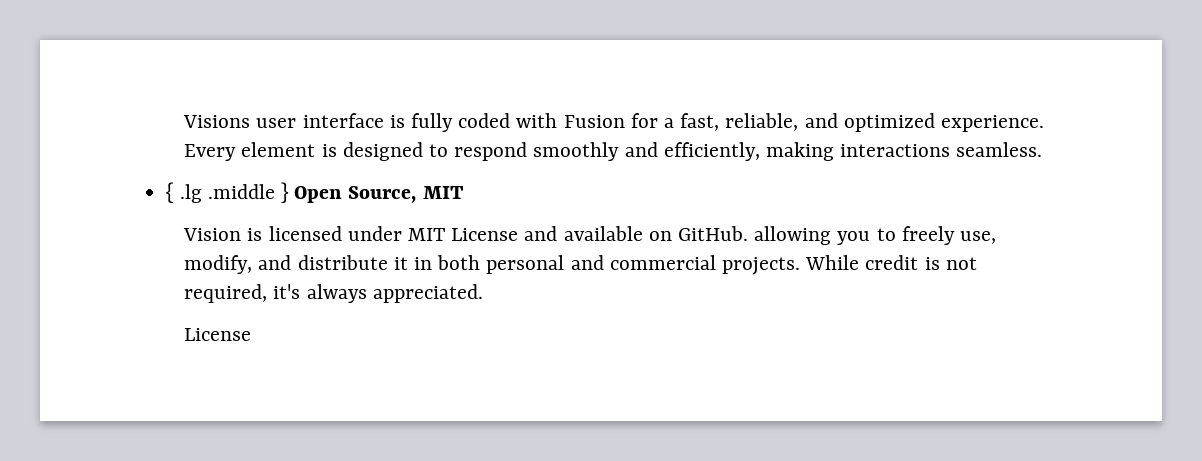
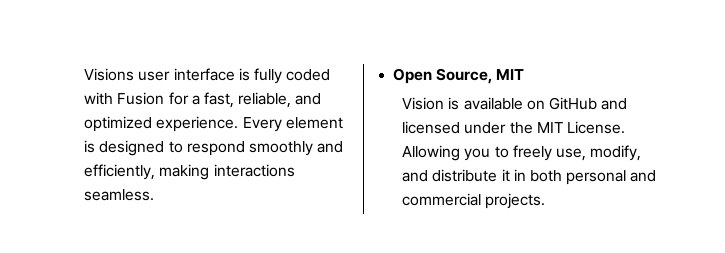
- { .lg .middle } Open Source, MIT
+ Open Source, MIT
- Vision is licensed under MIT License and available on GitHub. allowing you to freely use, modify, and distribute it in both personal and commercial projects. While credit is not required, it's always appreciated.
- License
+ Vision is available on GitHub and licensed under the MIT License. Allowing you to freely use, modify, and distribute it in both personal and commercial projects.

